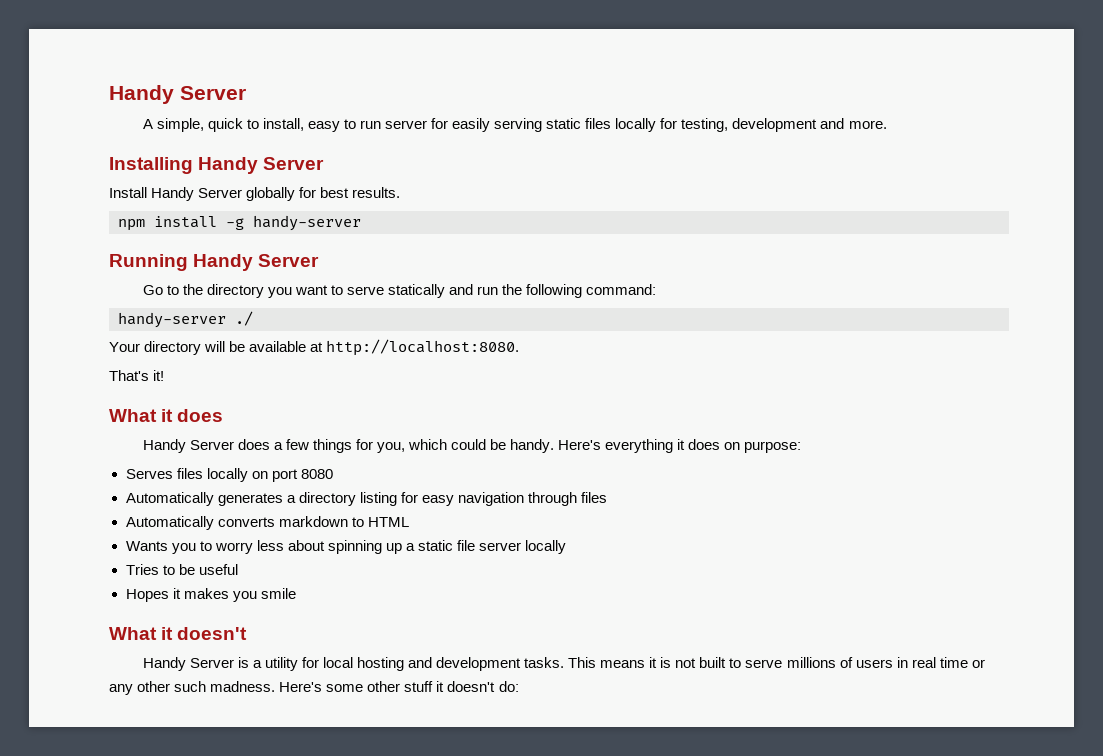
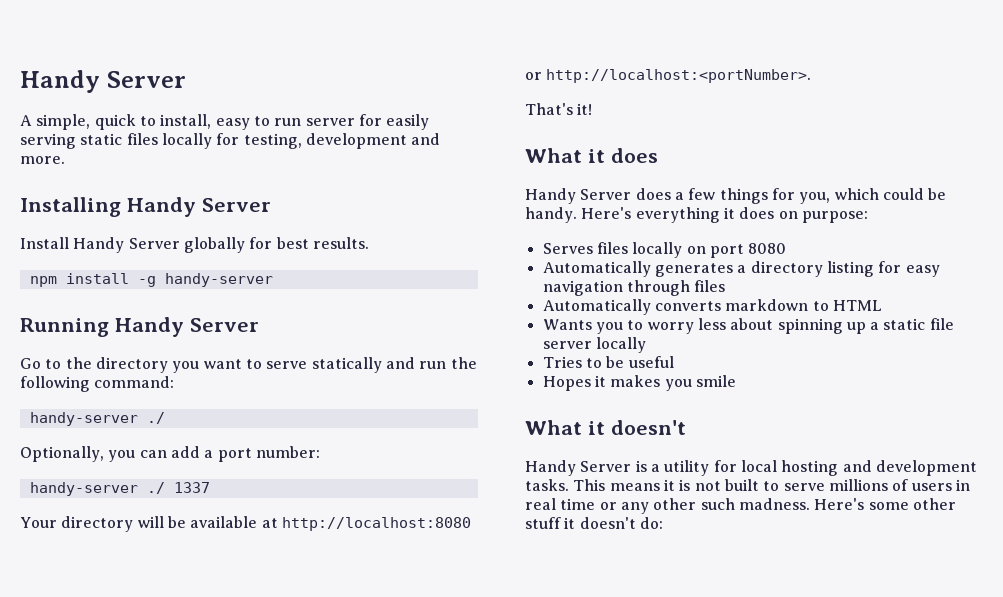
+ Optionally, you can add a port number:
+ handy-server ./ 1337
- Your directory will be available at http://localhost:8080.
+ Your directory will be available at http://localhost:8080 or http://localhost:<portNumber>.

